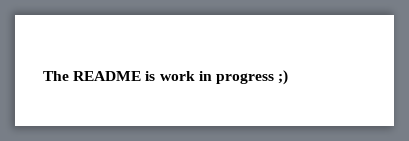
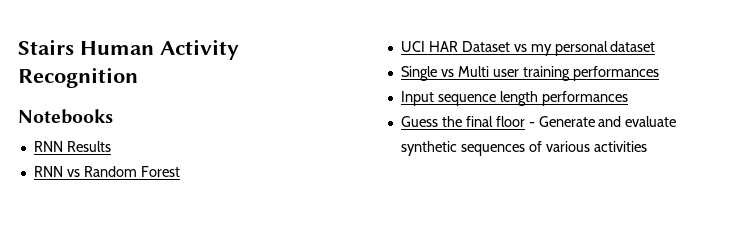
- The README is work in progress ;)
+ Stairs Human Activity Recognition
+ Notebooks
+ RNN Results
+ RNN vs Random Forest
+ UCI HAR Dataset vs my personal dataset
+ Single vs Multi user training performances
+ Input sequence length performances
+ Guess the final floor - Generate and evaluate synthetic sequences of various activities

